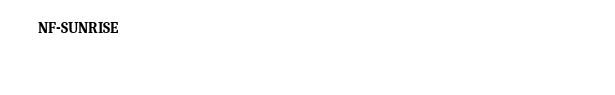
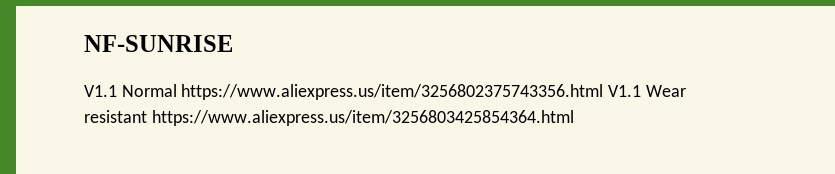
+ V1.1 Normal https://www.aliexpress.us/item/3256802375743356.html V1.1 Wear resistant https://www.aliexpress.us/item/3256803425854364.html

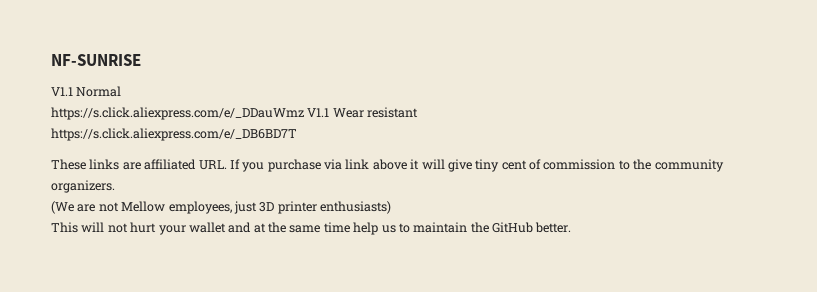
- V1.1 Normal https://www.aliexpress.us/item/3256802375743356.html V1.1 Wear resistant https://www.aliexpress.us/item/3256803425854364.html
+ V1.1 Normal
+ https://s.click.aliexpress.com/e/_DDauWmz V1.1 Wear resistant
+ https://s.click.aliexpress.com/e/_DB6BD7T
+ These links are affiliated URL. If you purchase via link above it will give tiny cent of commission to the community organizers.
+ (We are not Mellow employees, just 3D printer enthusiasts)
+ This will not hurt your wallet and at the same time help us to maintain the GitHub better.

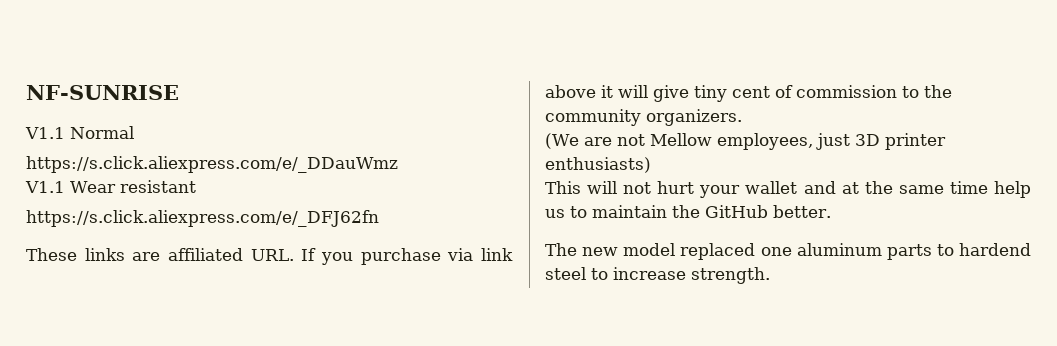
- https://s.click.aliexpress.com/e/_DDauWmz V1.1 Wear resistant
+ https://s.click.aliexpress.com/e/_DDauWmz
+ V1.1 Wear resistant
- https://s.click.aliexpress.com/e/_DB6BD7T
+ https://s.click.aliexpress.com/e/_DFJ62fn
+ The new model replaced one aluminum parts to hardend steel to increase strength.

